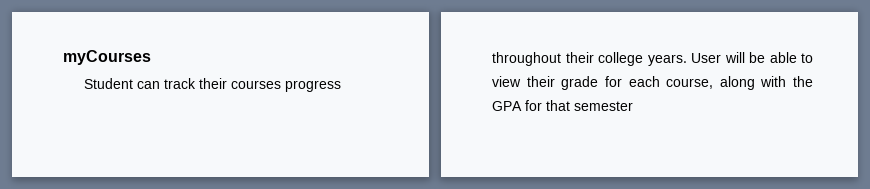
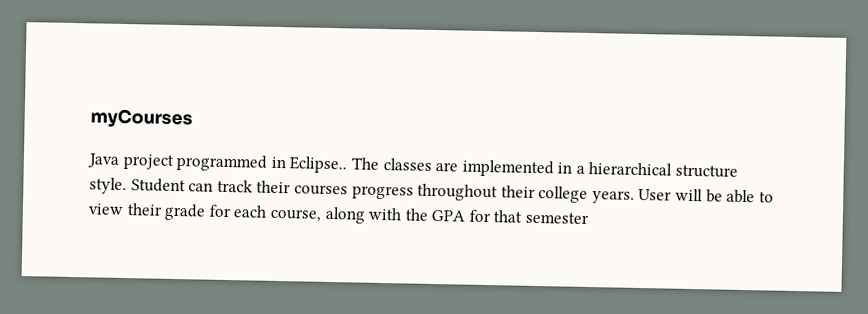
+ Java project programmed in Eclipse.. The classes are implemented in a hierarchical structure style.

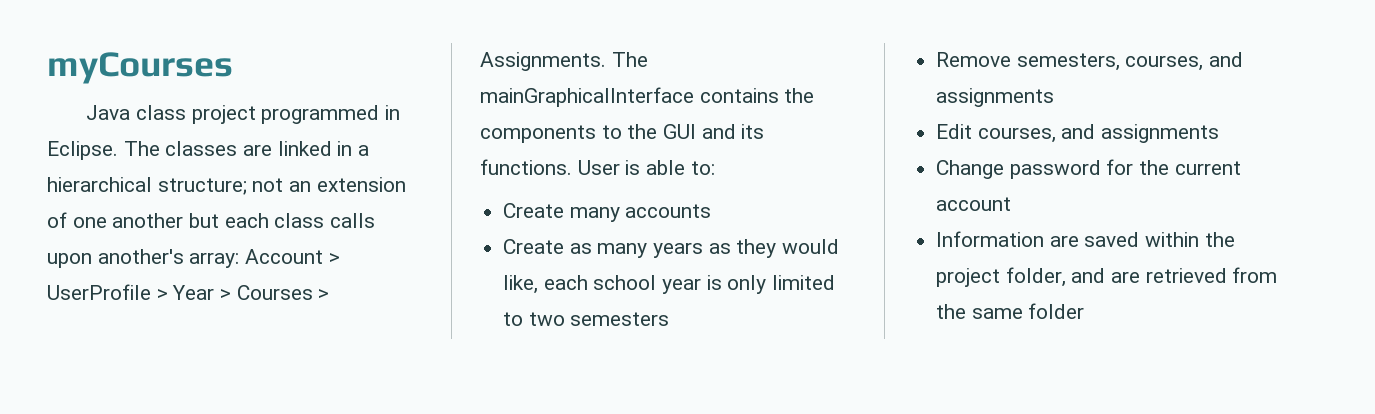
- Java project programmed in Eclipse..
+ Java class project programmed in Eclipse.
- The classes are implemented in a hierarchical structure style. Student can track their courses progress throughout their college years. User will be able to view their grade for each course, along with the GPA for that semester
+ The classes are linked in a hierarchical structure; not an extension of one another but each class calls upon another's array: Account > UserProfile > Year > Courses > Assignments. The mainGraphicalInterface contains the components to the GUI and its functions. User is able to:
+ Create many accounts
+ Create as many years as they would like, each school year is only limited to two semesters
+ Remove semesters, courses, and assignments
+ Edit courses, and assignments
+ Change password for the current account
+ Information are saved within the project folder, and are retrieved from the same folder

